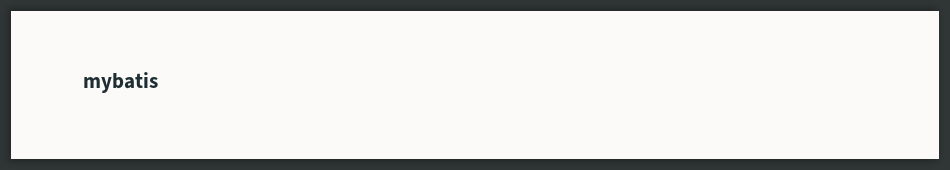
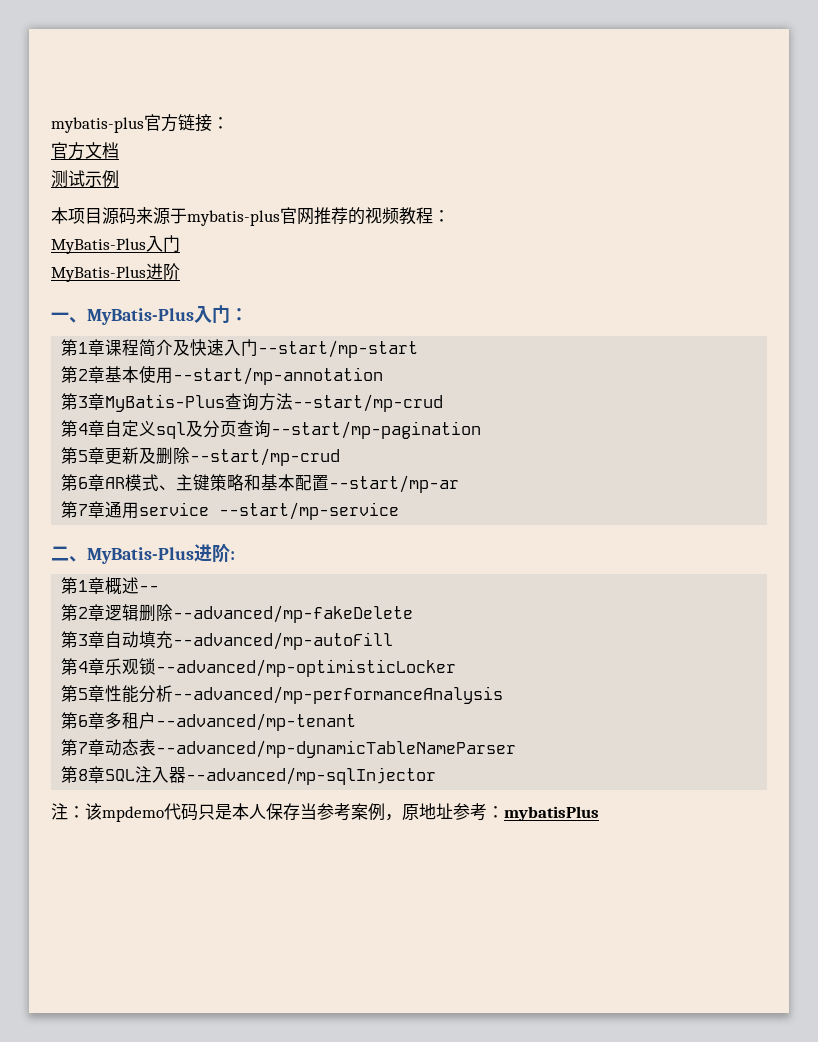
- mybatis
+ mybatis-plus官方链接：
+ 官方文档
+ 测试示例
+ 本项目源码来源于mybatis-plus官网推荐的视频教程：
+ MyBatis-Plus入门
+ MyBatis-Plus进阶
+ 一、MyBatis-Plus入门：
+ 第1章课程简介及快速入门--start/mp-start
+ 第2章基本使用--start/mp-annotation
+ 第3章MyBatis-Plus查询方法--start/mp-crud
+ 第4章自定义sql及分页查询--start/mp-pagination
+ 第5章更新及删除--start/mp-crud
+ 第6章AR模式、主键策略和基本配置--start/mp-ar
+ 第7章通用service --start/mp-service
+ 二、MyBatis-Plus进阶:
+ 第1章概述--
+ 第2章逻辑删除--advanced/mp-fakeDelete
+ 第3章自动填充--advanced/mp-autoFill
+ 第4章乐观锁--advanced/mp-optimisticLocker
+ 第5章性能分析--advanced/mp-performanceAnalysis
+ 第6章多租户--advanced/mp-tenant
+ 第7章动态表--advanced/mp-dynamicTableNameParser
+ 第8章SQL注入器--advanced/mp-sqlInjector
+ 注：该mpdemo代码只是本人保存当参考案例，原地址参考：mybatisPlus

